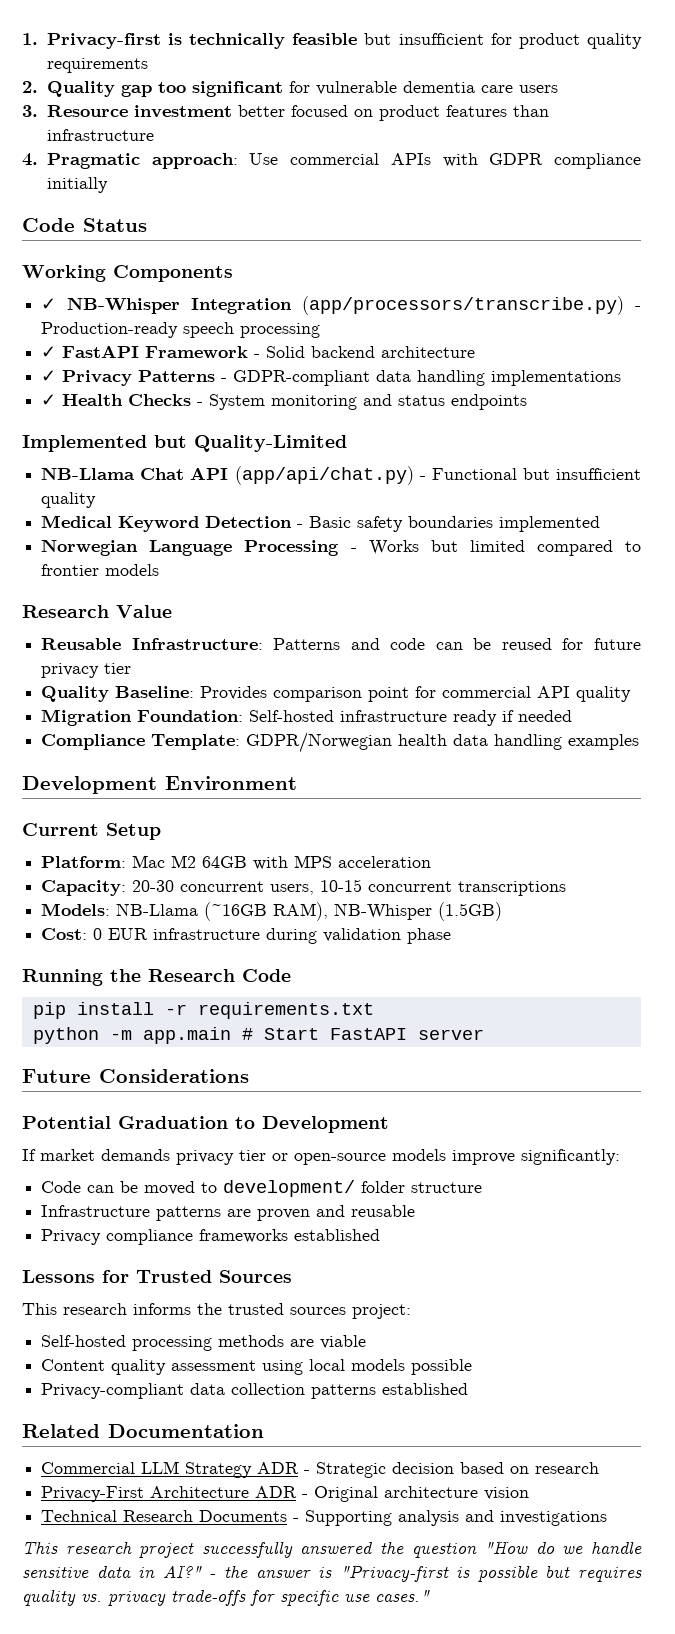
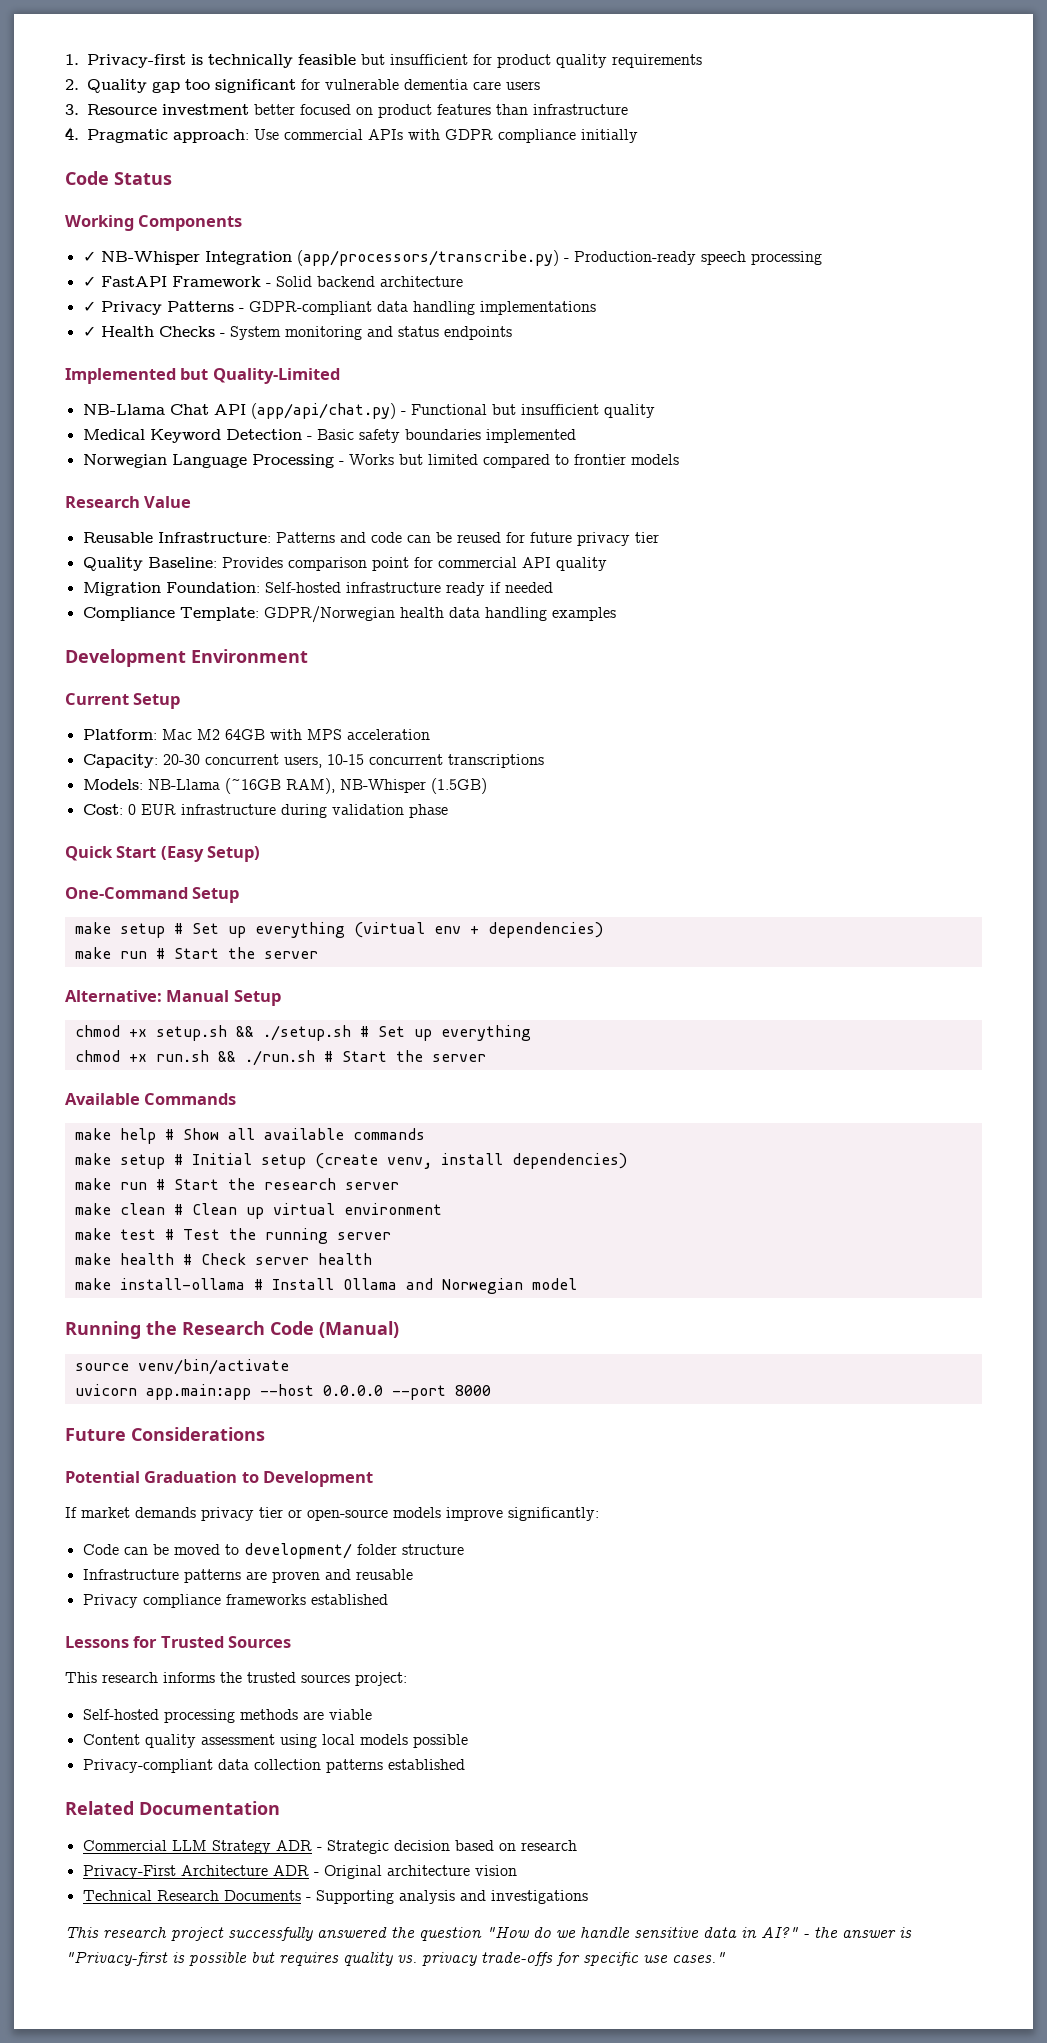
- Running the Research Code
- pip install -r requirements.txt
- python -m app.main # Start FastAPI server
+ Quick Start (Easy Setup)
+ One-Command Setup
+ make setup # Set up everything (virtual env + dependencies)
+ make run # Start the server
+ Alternative: Manual Setup
+ chmod +x setup.sh && ./setup.sh # Set up everything
+ chmod +x run.sh && ./run.sh # Start the server
+ Available Commands
+ make help # Show all available commands
+ make setup # Initial setup (create venv, install dependencies)
+ make run # Start the research server
+ make clean # Clean up virtual environment
+ make test # Test the running server
+ make health # Check server health
+ make install-ollama # Install Ollama and Norwegian model
+ Running the Research Code (Manual)
+ source venv/bin/activate
+ uvicorn app.main:app --host 0.0.0.0 --port 8000

